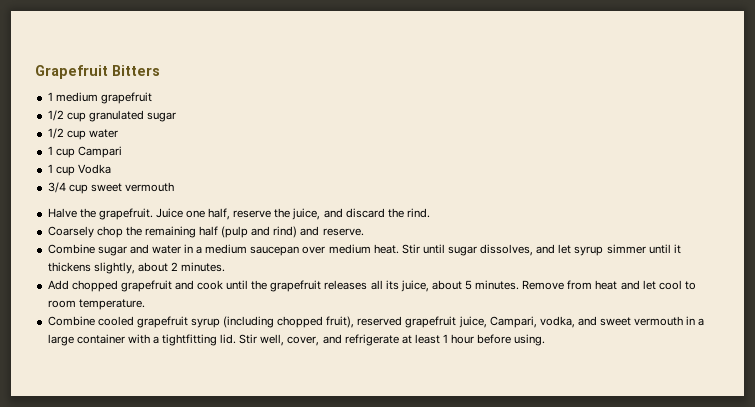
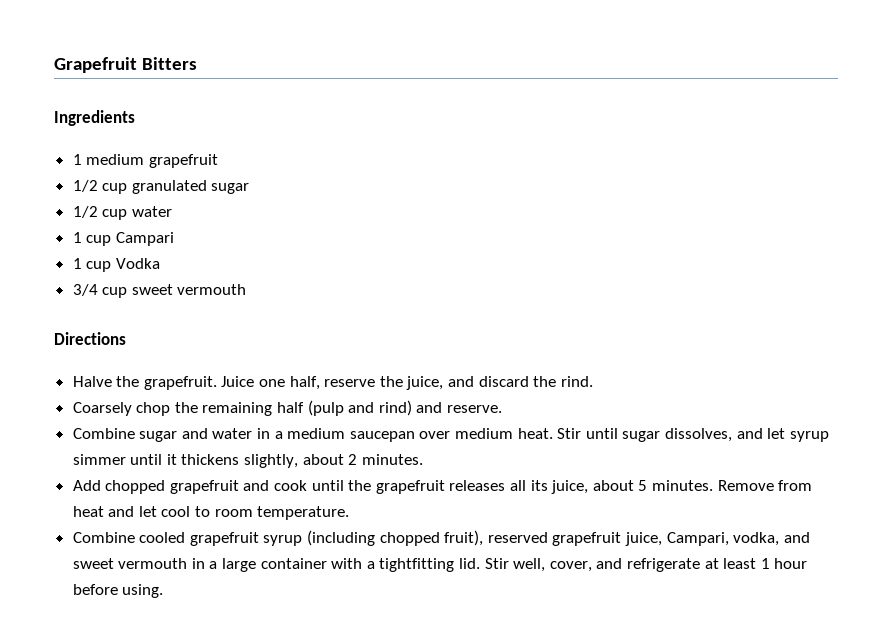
+ Ingredients
+ Directions

